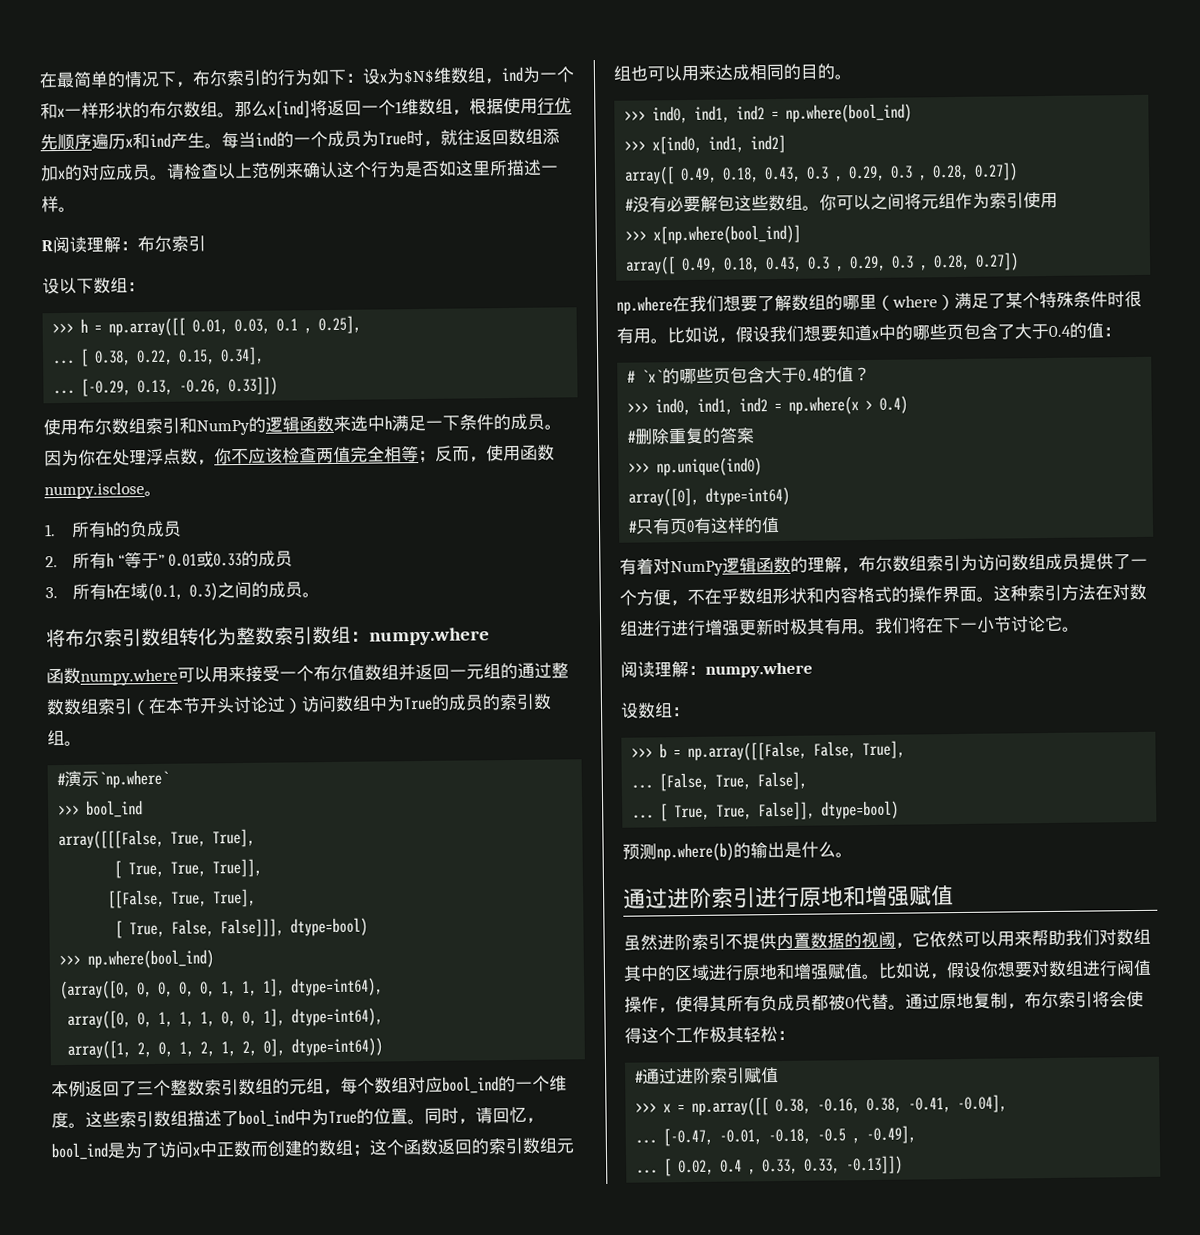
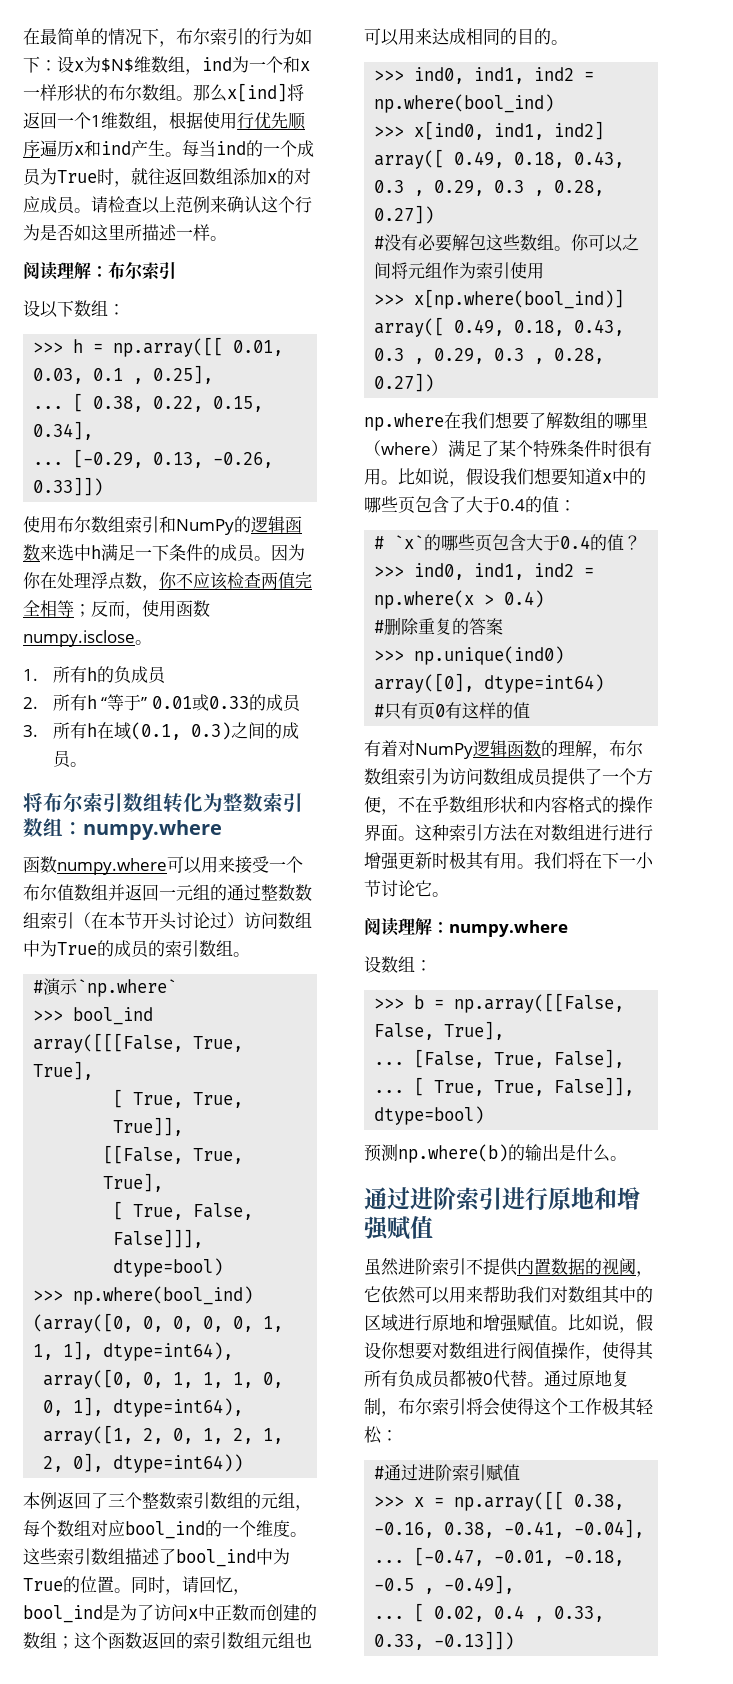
- R阅读理解：布尔索引
+ 阅读理解：布尔索引

